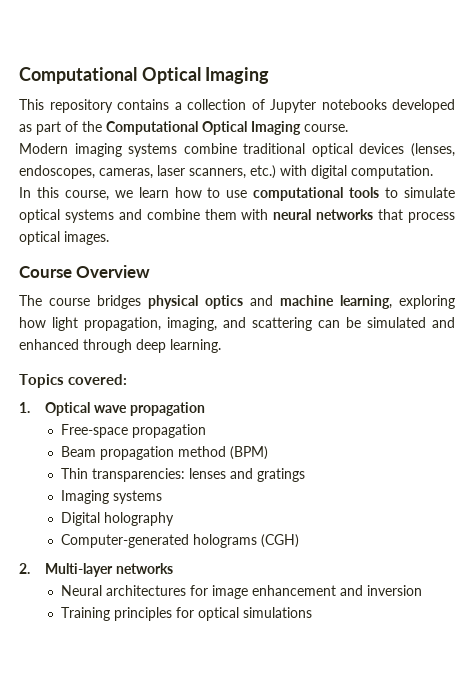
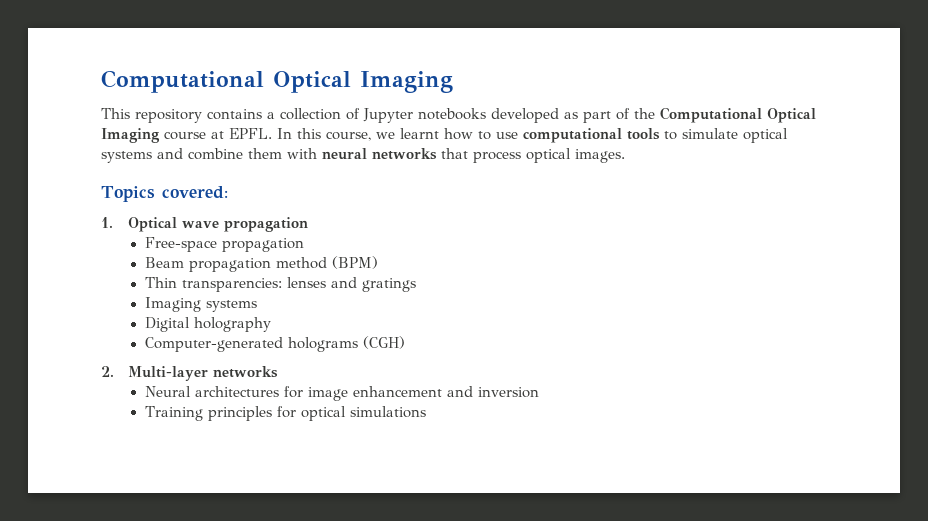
- This repository contains a collection of Jupyter notebooks developed as part of the Computational Optical Imaging course.
- Modern imaging systems combine traditional optical devices (lenses, endoscopes, cameras, laser scanners, etc.) with digital computation.
- In this course, we learn how to use computational tools to simulate optical systems and combine them with neural networks that process optical images.
+ This repository contains a collection of Jupyter notebooks developed as part of the Computational Optical Imaging course at EPFL. In this course, we learnt how to use computational tools to simulate optical systems and combine them with neural networks that process optical images.
- Course Overview
- The course bridges physical optics and machine learning, exploring how light propagation, imaging, and scattering can be simulated and enhanced through deep learning.

